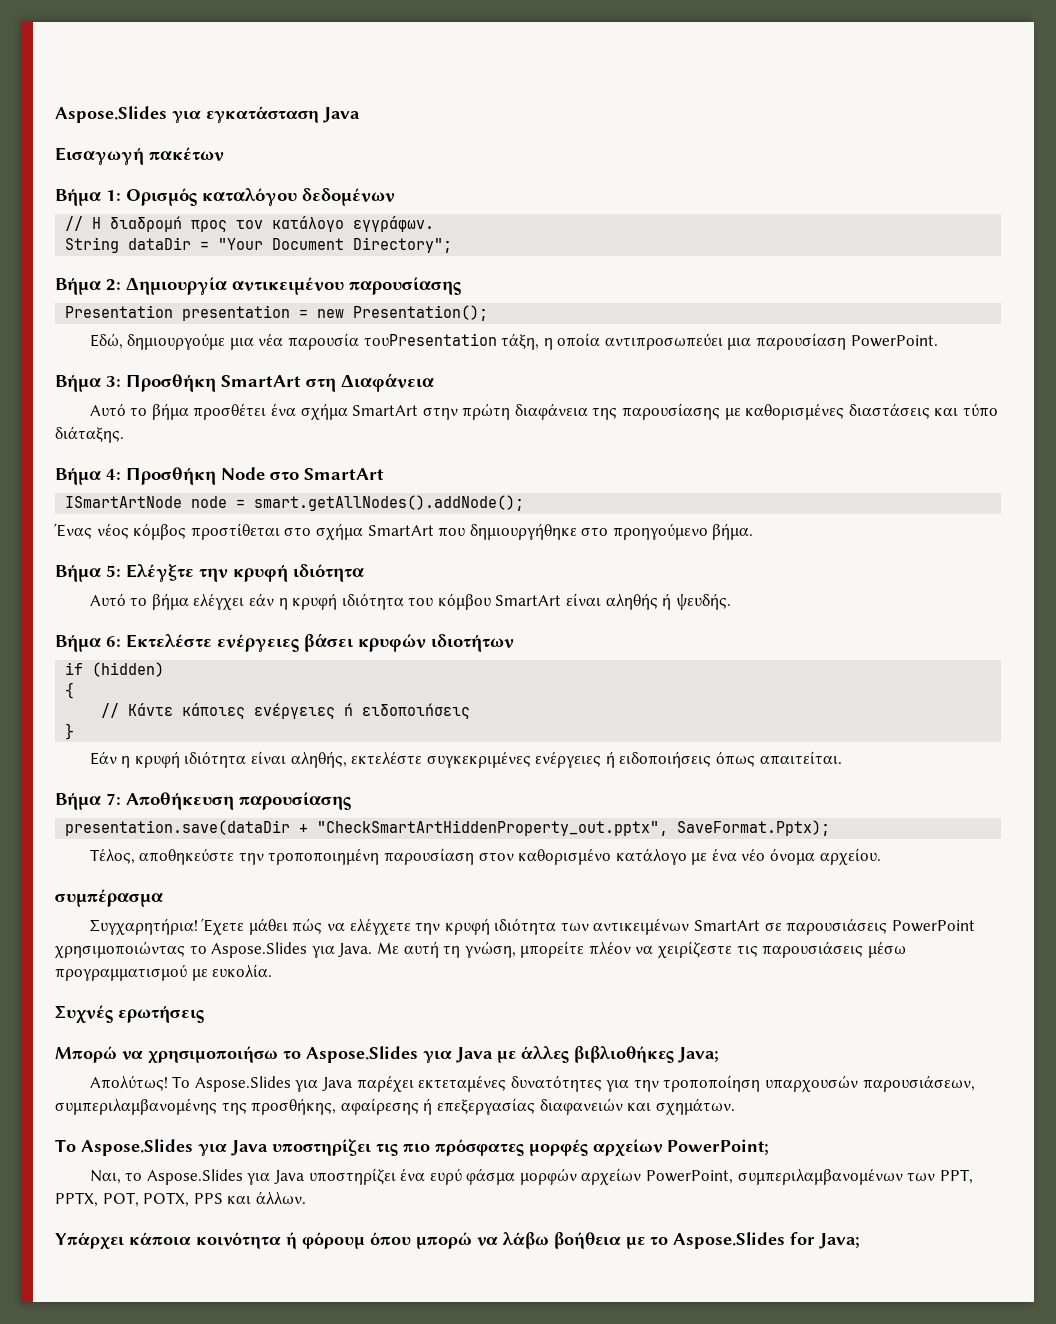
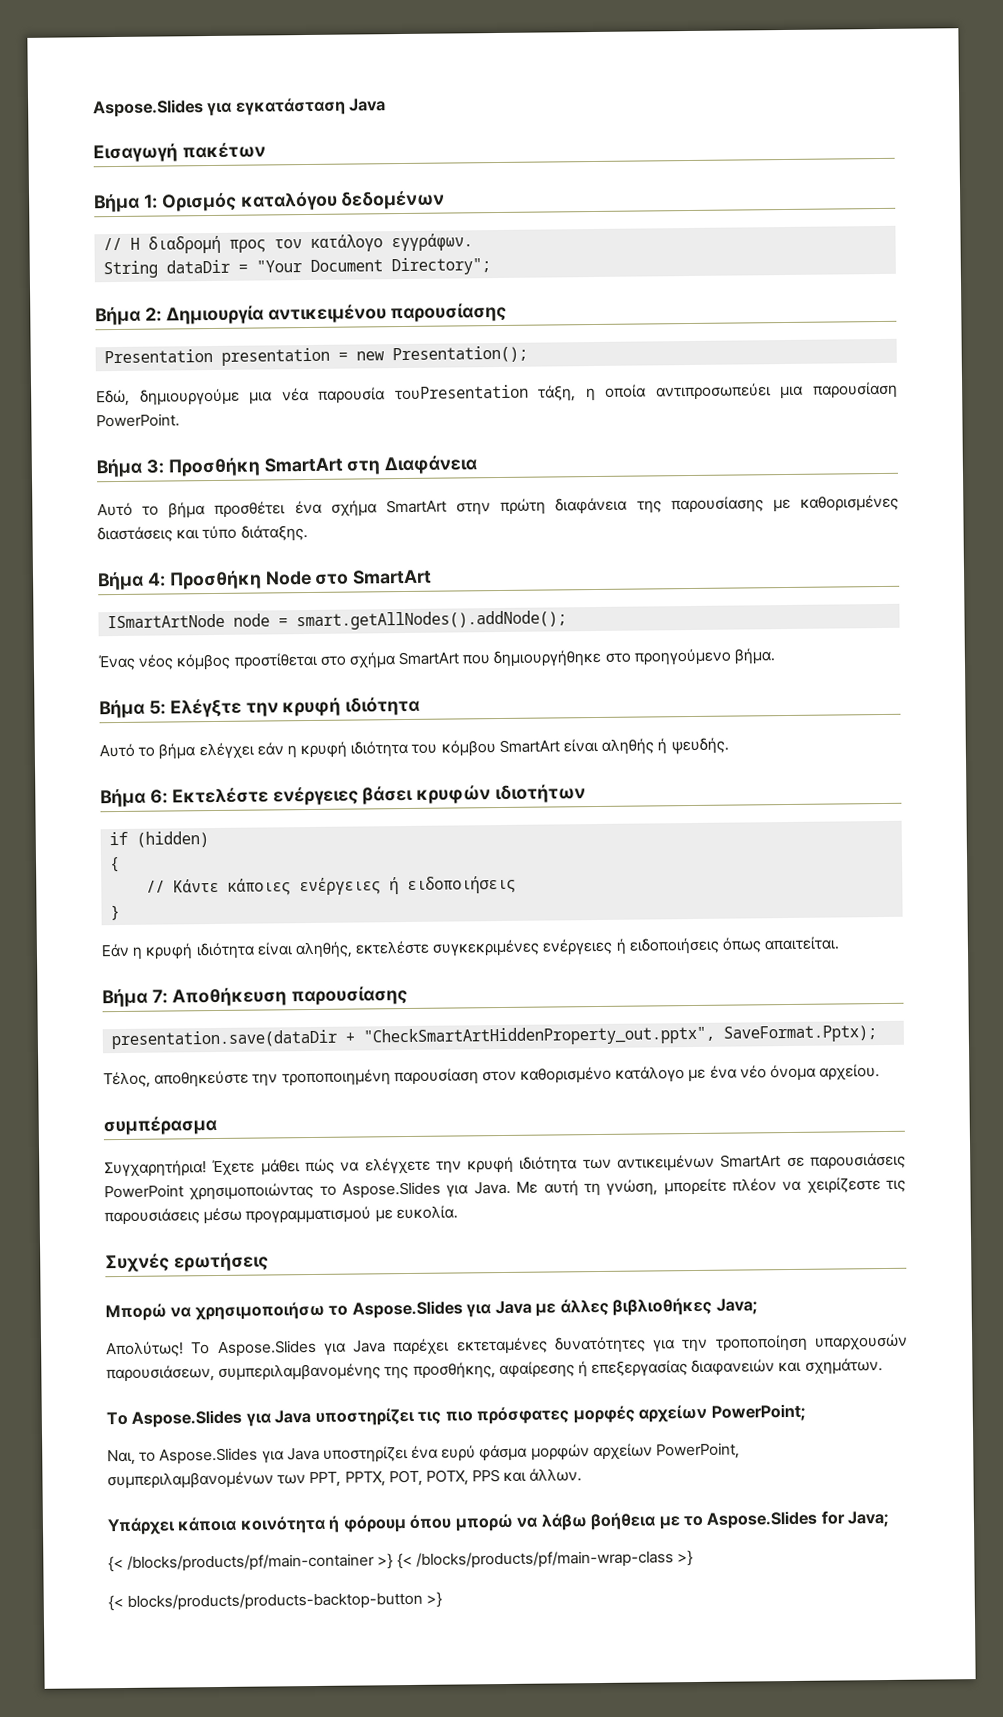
+ {< /blocks/products/pf/main-container >} {< /blocks/products/pf/main-wrap-class >}
+ {< blocks/products/products-backtop-button >}

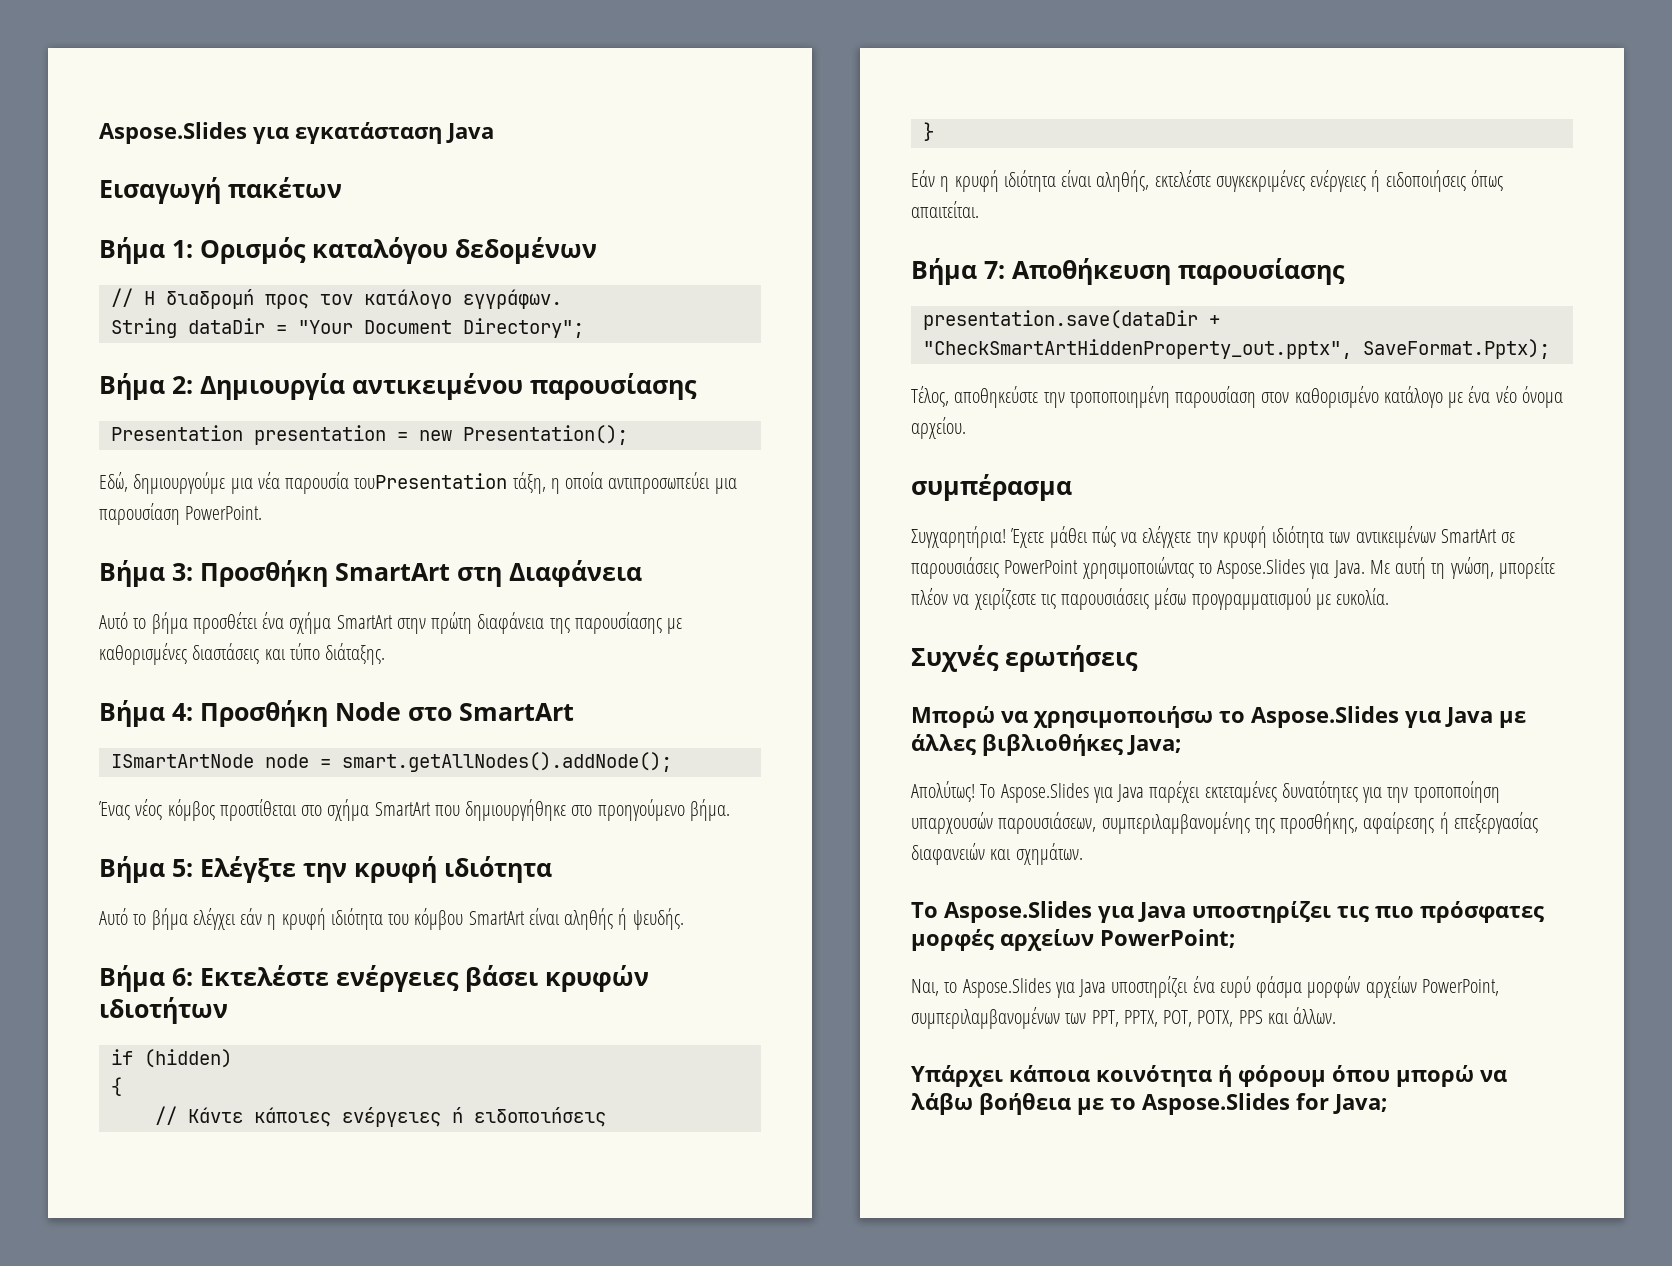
- {< /blocks/products/pf/main-container >} {< /blocks/products/pf/main-wrap-class >}
- {< blocks/products/products-backtop-button >}

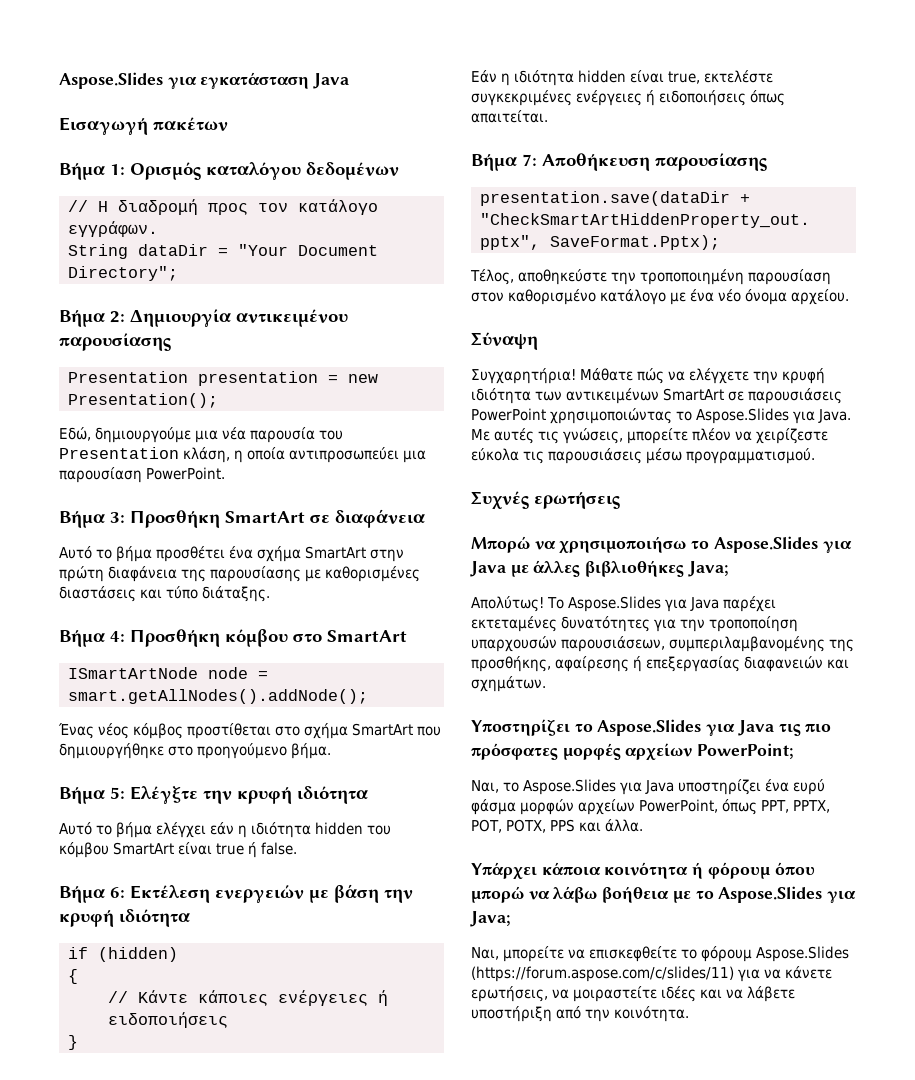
- Εδώ, δημιουργούμε μια νέα παρουσία τουPresentation τάξη, η οποία αντιπροσωπεύει μια παρουσίαση PowerPoint.
+ Εδώ, δημιουργούμε μια νέα παρουσία του Presentation κλάση, η οποία αντιπροσωπεύει μια παρουσίαση PowerPoint.
- Βήμα 3: Προσθήκη SmartArt στη Διαφάνεια
+ Βήμα 3: Προσθήκη SmartArt σε διαφάνεια
- Βήμα 4: Προσθήκη Node στο SmartArt
+ Βήμα 4: Προσθήκη κόμβου στο SmartArt
- Αυτό το βήμα ελέγχει εάν η κρυφή ιδιότητα του κόμβου SmartArt είναι αληθής ή ψευδής.
+ Αυτό το βήμα ελέγχει εάν η ιδιότητα hidden του κόμβου SmartArt είναι true ή false.
- Βήμα 6: Εκτελέστε ενέργειες βάσει κρυφών ιδιοτήτων
+ Βήμα 6: Εκτέλεση ενεργειών με βάση την κρυφή ιδιότητα
- Εάν η κρυφή ιδιότητα είναι αληθής, εκτελέστε συγκεκριμένες ενέργειες ή ειδοποιήσεις όπως απαιτείται.
+ Εάν η ιδιότητα hidden είναι true, εκτελέστε συγκεκριμένες ενέργειες ή ειδοποιήσεις όπως απαιτείται.
- συμπέρασμα
+ Σύναψη
- Έχετε μάθει πώς να ελέγχετε την κρυφή ιδιότητα των αντικειμένων SmartArt σε παρουσιάσεις PowerPoint χρησιμοποιώντας το Aspose.Slides για Java.
+ Μάθατε πώς να ελέγχετε την κρυφή ιδιότητα των αντικειμένων SmartArt σε παρουσιάσεις PowerPoint χρησιμοποιώντας το Aspose.Slides για Java.
- Με αυτή τη γνώση, μπορείτε πλέον να χειρίζεστε τις παρουσιάσεις μέσω προγραμματισμού με ευκολία.
+ Με αυτές τις γνώσεις, μπορείτε πλέον να χειρίζεστε εύκολα τις παρουσιάσεις μέσω προγραμματισμού.
- Το Aspose.Slides για Java υποστηρίζει τις πιο πρόσφατες μορφές αρχείων PowerPoint;
+ Υποστηρίζει το Aspose.Slides για Java τις πιο πρόσφατες μορφές αρχείων PowerPoint;
- Ναι, το Aspose.Slides για Java υποστηρίζει ένα ευρύ φάσμα μορφών αρχείων PowerPoint, συμπεριλαμβανομένων των PPT, PPTX, POT, POTX, PPS και άλλων.
+ Ναι, το Aspose.Slides για Java υποστηρίζει ένα ευρύ φάσμα μορφών αρχείων PowerPoint, όπως PPT, PPTX, POT, POTX, PPS και άλλα.
- Υπάρχει κάποια κοινότητα ή φόρουμ όπου μπορώ να λάβω βοήθεια με το Aspose.Slides for Java;
+ Υπάρχει κάποια κοινότητα ή φόρουμ όπου μπορώ να λάβω βοήθεια με το Aspose.Slides για Java;
+ Ναι, μπορείτε να επισκεφθείτε το φόρουμ Aspose.Slides (https://forum.aspose.com/c/slides/11) για να κάνετε ερωτήσεις, να μοιραστείτε ιδέες και να λάβετε υποστήριξη από την κοινότητα.

